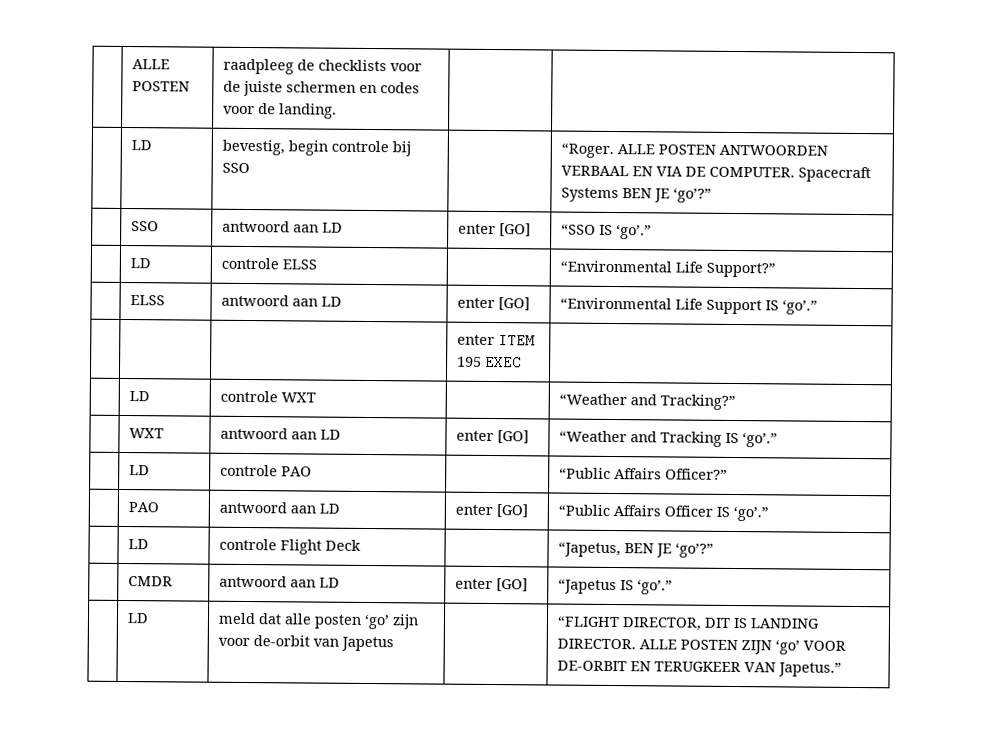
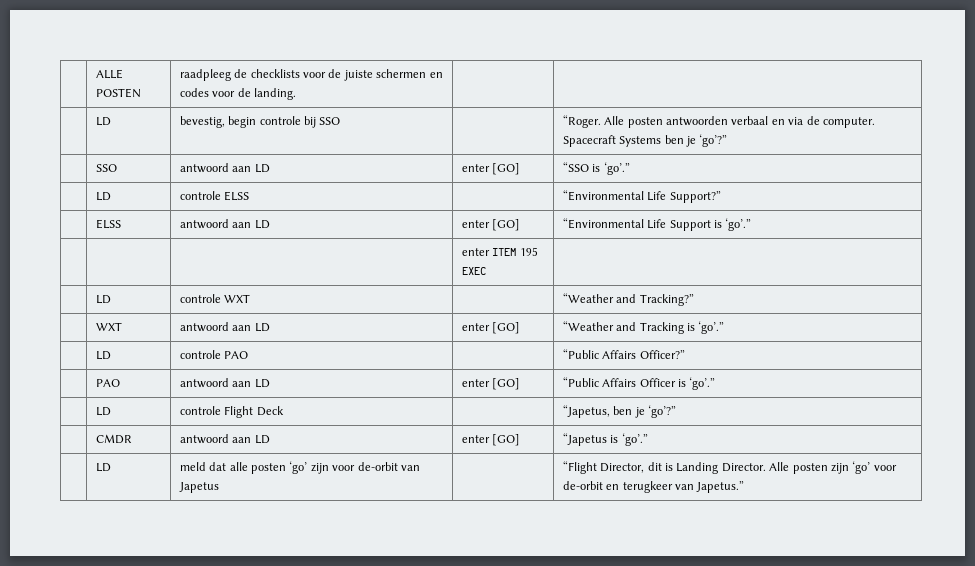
- | LD | bevestig, begin controle bij SSO | | “Roger. ALLE POSTEN ANTWOORDEN VERBAAL EN VIA DE COMPUTER. Spacecraft Systems BEN JE ‘go’?”
+ | LD | bevestig, begin controle bij SSO | | “Roger. Alle posten antwoorden verbaal en via de computer. Spacecraft Systems ben je ‘go’?”
- | SSO | antwoord aan LD | enter [GO] | “SSO IS ‘go’.”
+ | SSO | antwoord aan LD | enter [GO] | “SSO is ‘go’.”
- | ELSS | antwoord aan LD | enter [GO] | “Environmental Life Support IS ‘go’.”
+ | ELSS | antwoord aan LD | enter [GO] | “Environmental Life Support is ‘go’.”
- | WXT | antwoord aan LD | enter [GO] | “Weather and Tracking IS ‘go’.”
+ | WXT | antwoord aan LD | enter [GO] | “Weather and Tracking is ‘go’.”
- | PAO | antwoord aan LD | enter [GO] | “Public Affairs Officer IS ‘go’.”
+ | PAO | antwoord aan LD | enter [GO] | “Public Affairs Officer is ‘go’.”
- | LD | controle Flight Deck | | “Japetus, BEN JE ‘go’?”
+ | LD | controle Flight Deck | | “Japetus, ben je ‘go’?”
- | CMDR | antwoord aan LD | enter [GO] | “Japetus IS ‘go’.”
+ | CMDR | antwoord aan LD | enter [GO] | “Japetus is ‘go’.”
- | LD | meld dat alle posten ‘go’ zijn voor de-orbit van Japetus | | “FLIGHT DIRECTOR, DIT IS LANDING DIRECTOR. ALLE POSTEN ZIJN ‘go’ VOOR DE-ORBIT EN TERUGKEER VAN Japetus.”
+ | LD | meld dat alle posten ‘go’ zijn voor de-orbit van Japetus | | “Flight Director, dit is Landing Director. Alle posten zijn ‘go’ voor de-orbit en terugkeer van Japetus.”

